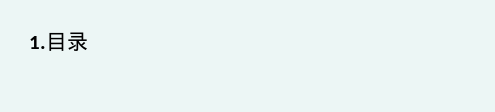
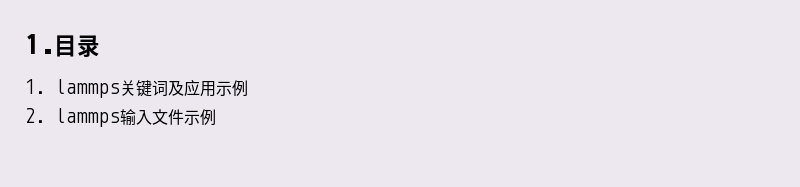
+ 1. lammps关键词及应用示例
+ 2. lammps输入文件示例

